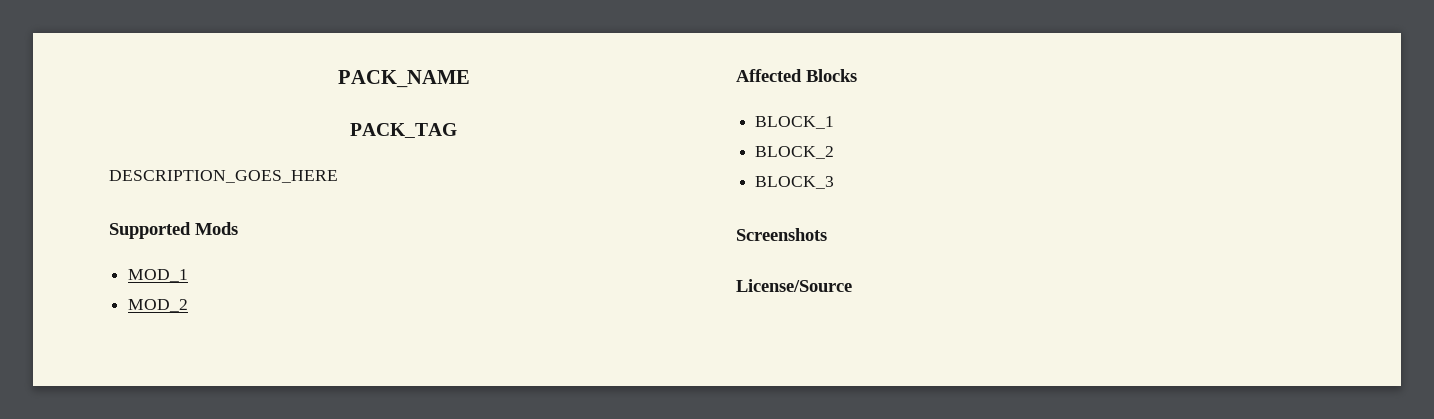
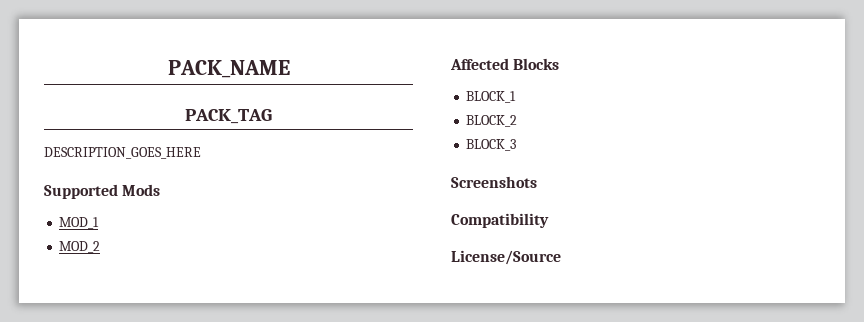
+ Compatibility

